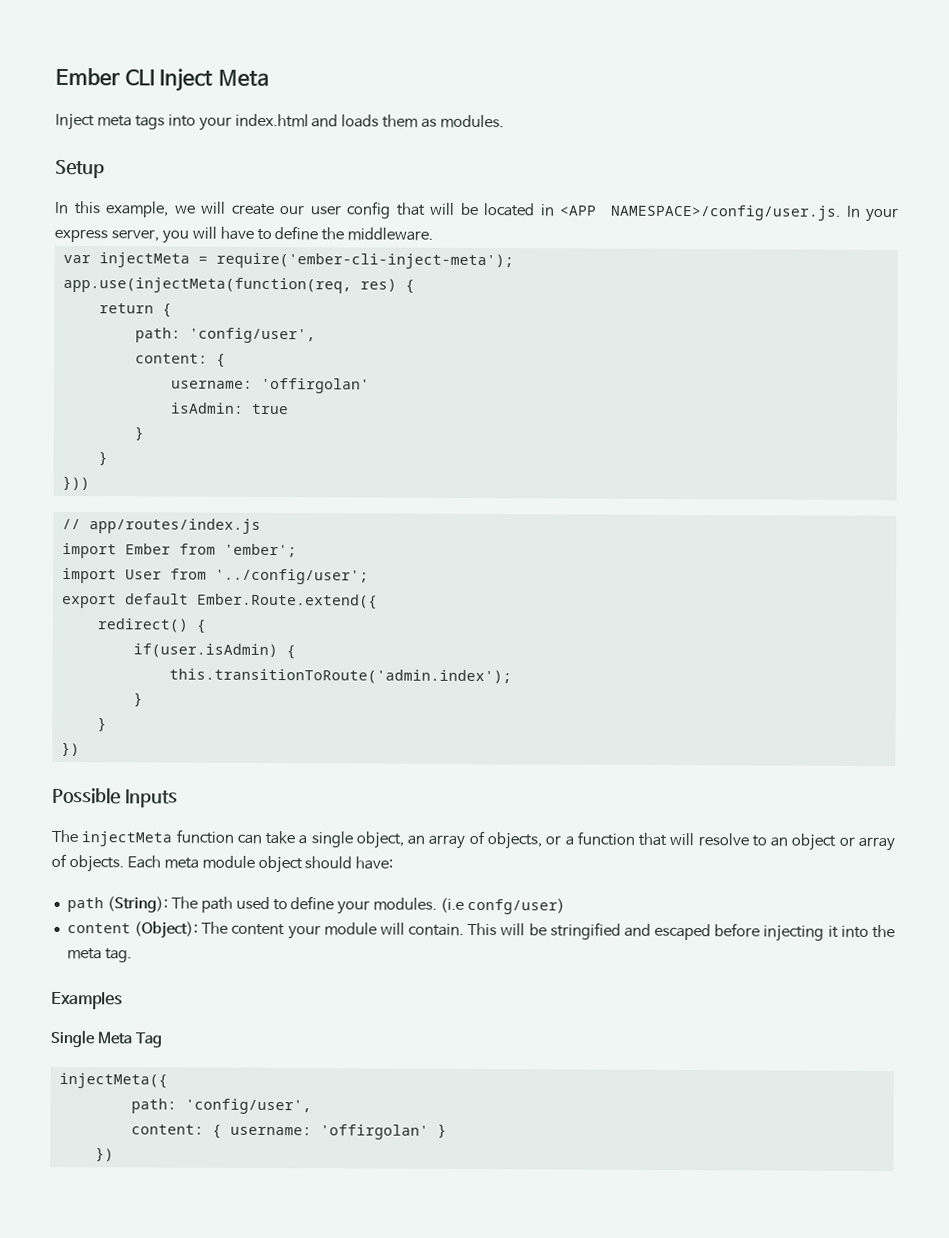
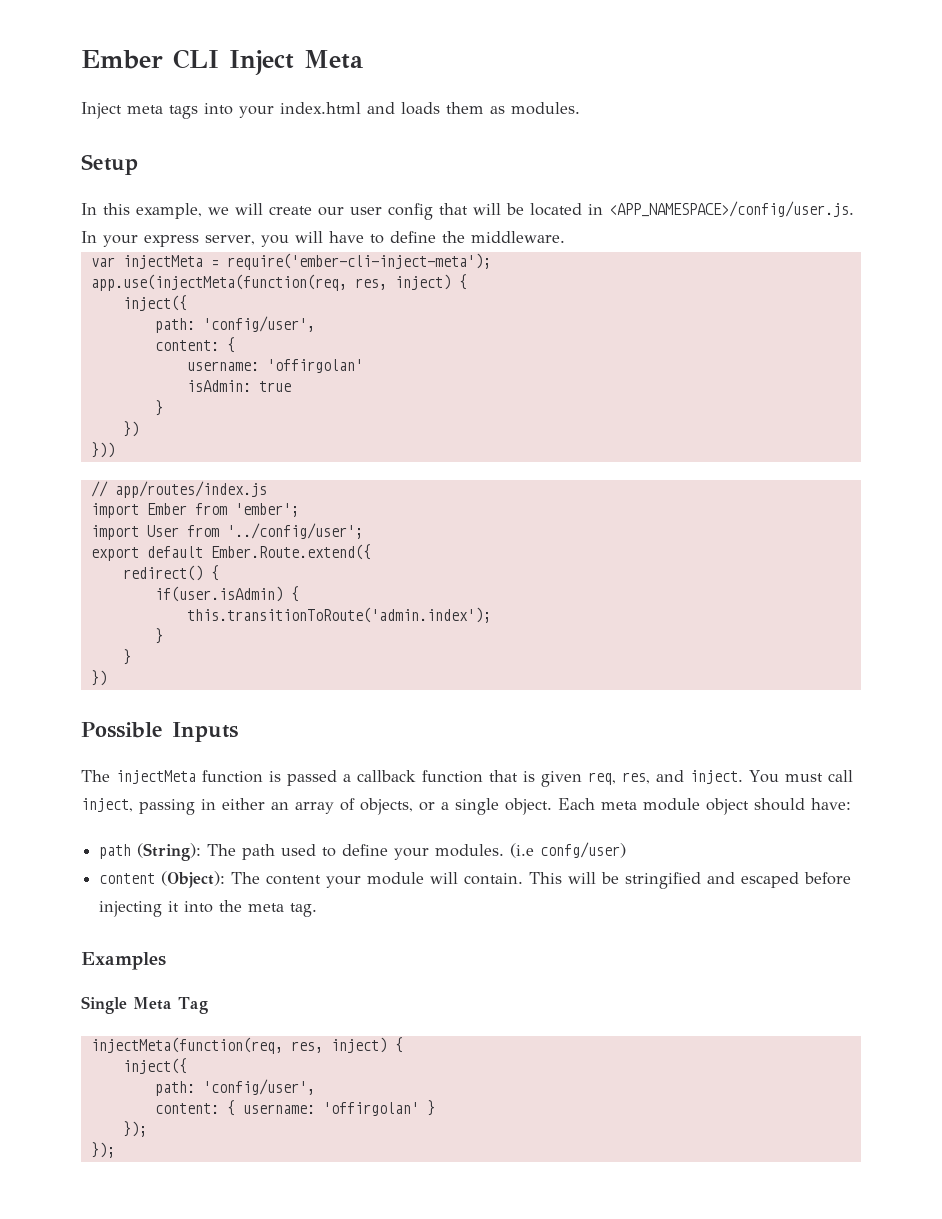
- In this example, we will create our user config that will be located in <APP NAMESPACE>/config/user.js. In your express server, you will have to define the middleware.
+ In this example, we will create our user config that will be located in <APP_NAMESPACE>/config/user.js. In your express server, you will have to define the middleware.
- app.use(injectMeta(function(req, res) {
- return {
+ app.use(injectMeta(function(req, res, inject) {
+ inject({
  isAdmin: true
  }
- }
+ })
- The injectMeta function can take a single object, an array of objects, or a function that will resolve to an object or array of objects.
+ The injectMeta function is passed a callback function that is given req, res, and inject. You must call inject, passing in either an array of objects, or a single object.
- injectMeta({
+ injectMeta(function(req, res, inject) {
+ inject({
  content: { username: 'offirgolan' }
- })
+ });
+ });

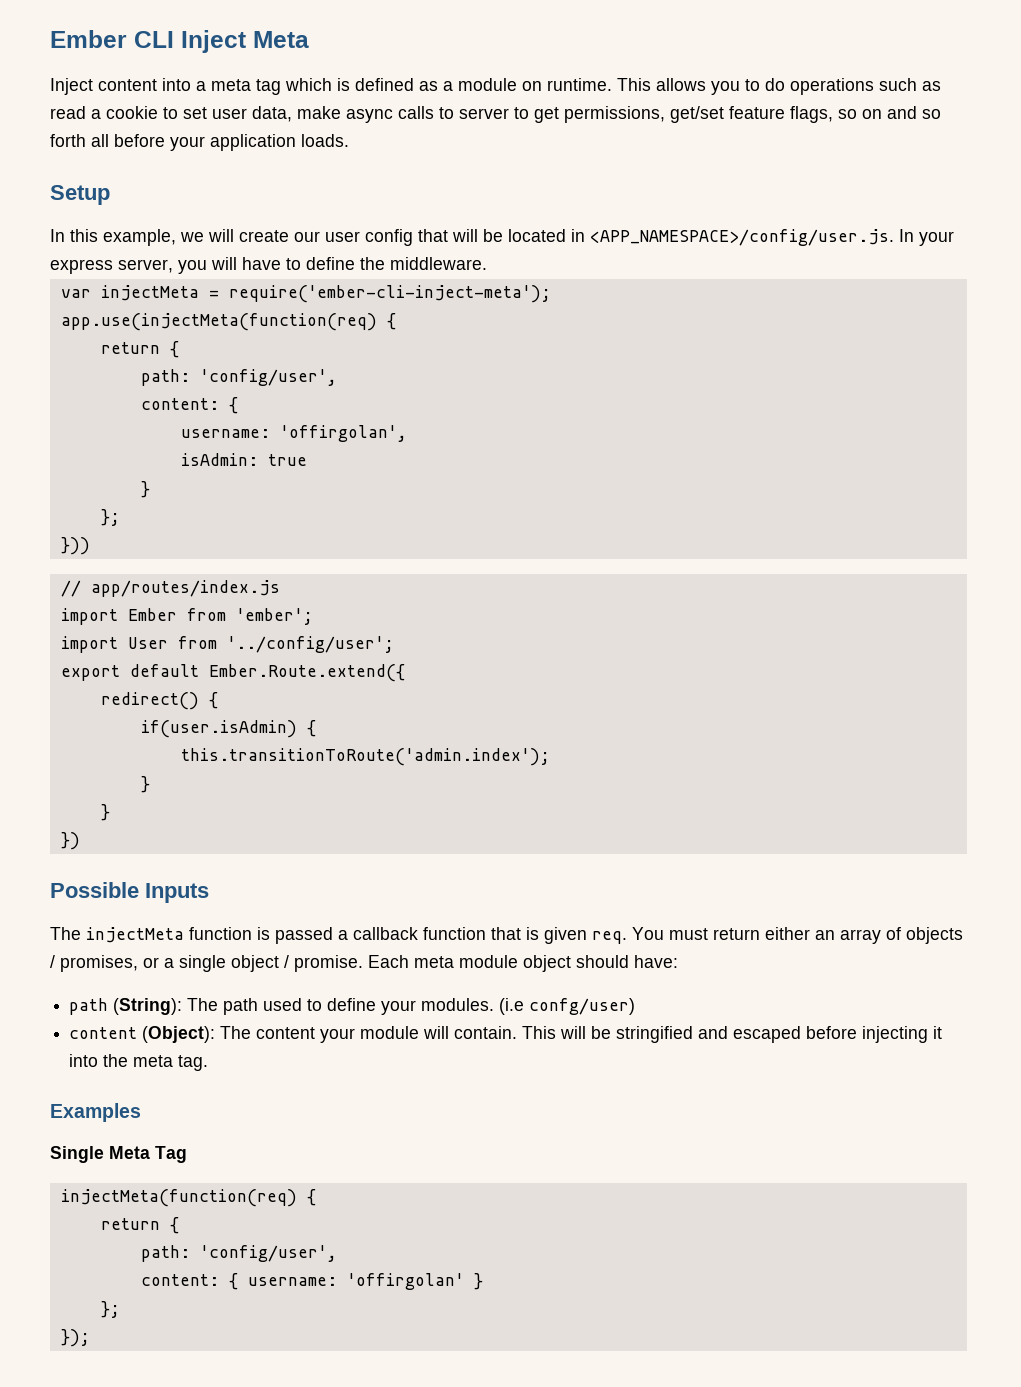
- Inject meta tags into your index.html and loads them as modules.
+ Inject content into a meta tag which is defined as a module on runtime. This allows you to do operations such as read a cookie to set user data, make async calls to server to get permissions, get/set feature flags, so on and so forth all before your application loads.
- app.use(injectMeta(function(req, res, inject) {
- inject({
+ app.use(injectMeta(function(req) {
+ return {
  path: 'config/user',
  content: {
- username: 'offirgolan'
+ username: 'offirgolan',
  isAdmin: true
  }
- })
+ };
- The injectMeta function is passed a callback function that is given req, res, and inject. You must call inject, passing in either an array of objects, or a single object.
+ The injectMeta function is passed a callback function that is given req. You must return either an array of objects / promises, or a single object / promise.
- injectMeta(function(req, res, inject) {
- inject({
+ injectMeta(function(req) {
+ return {
  content: { username: 'offirgolan' }
- });
+ };

